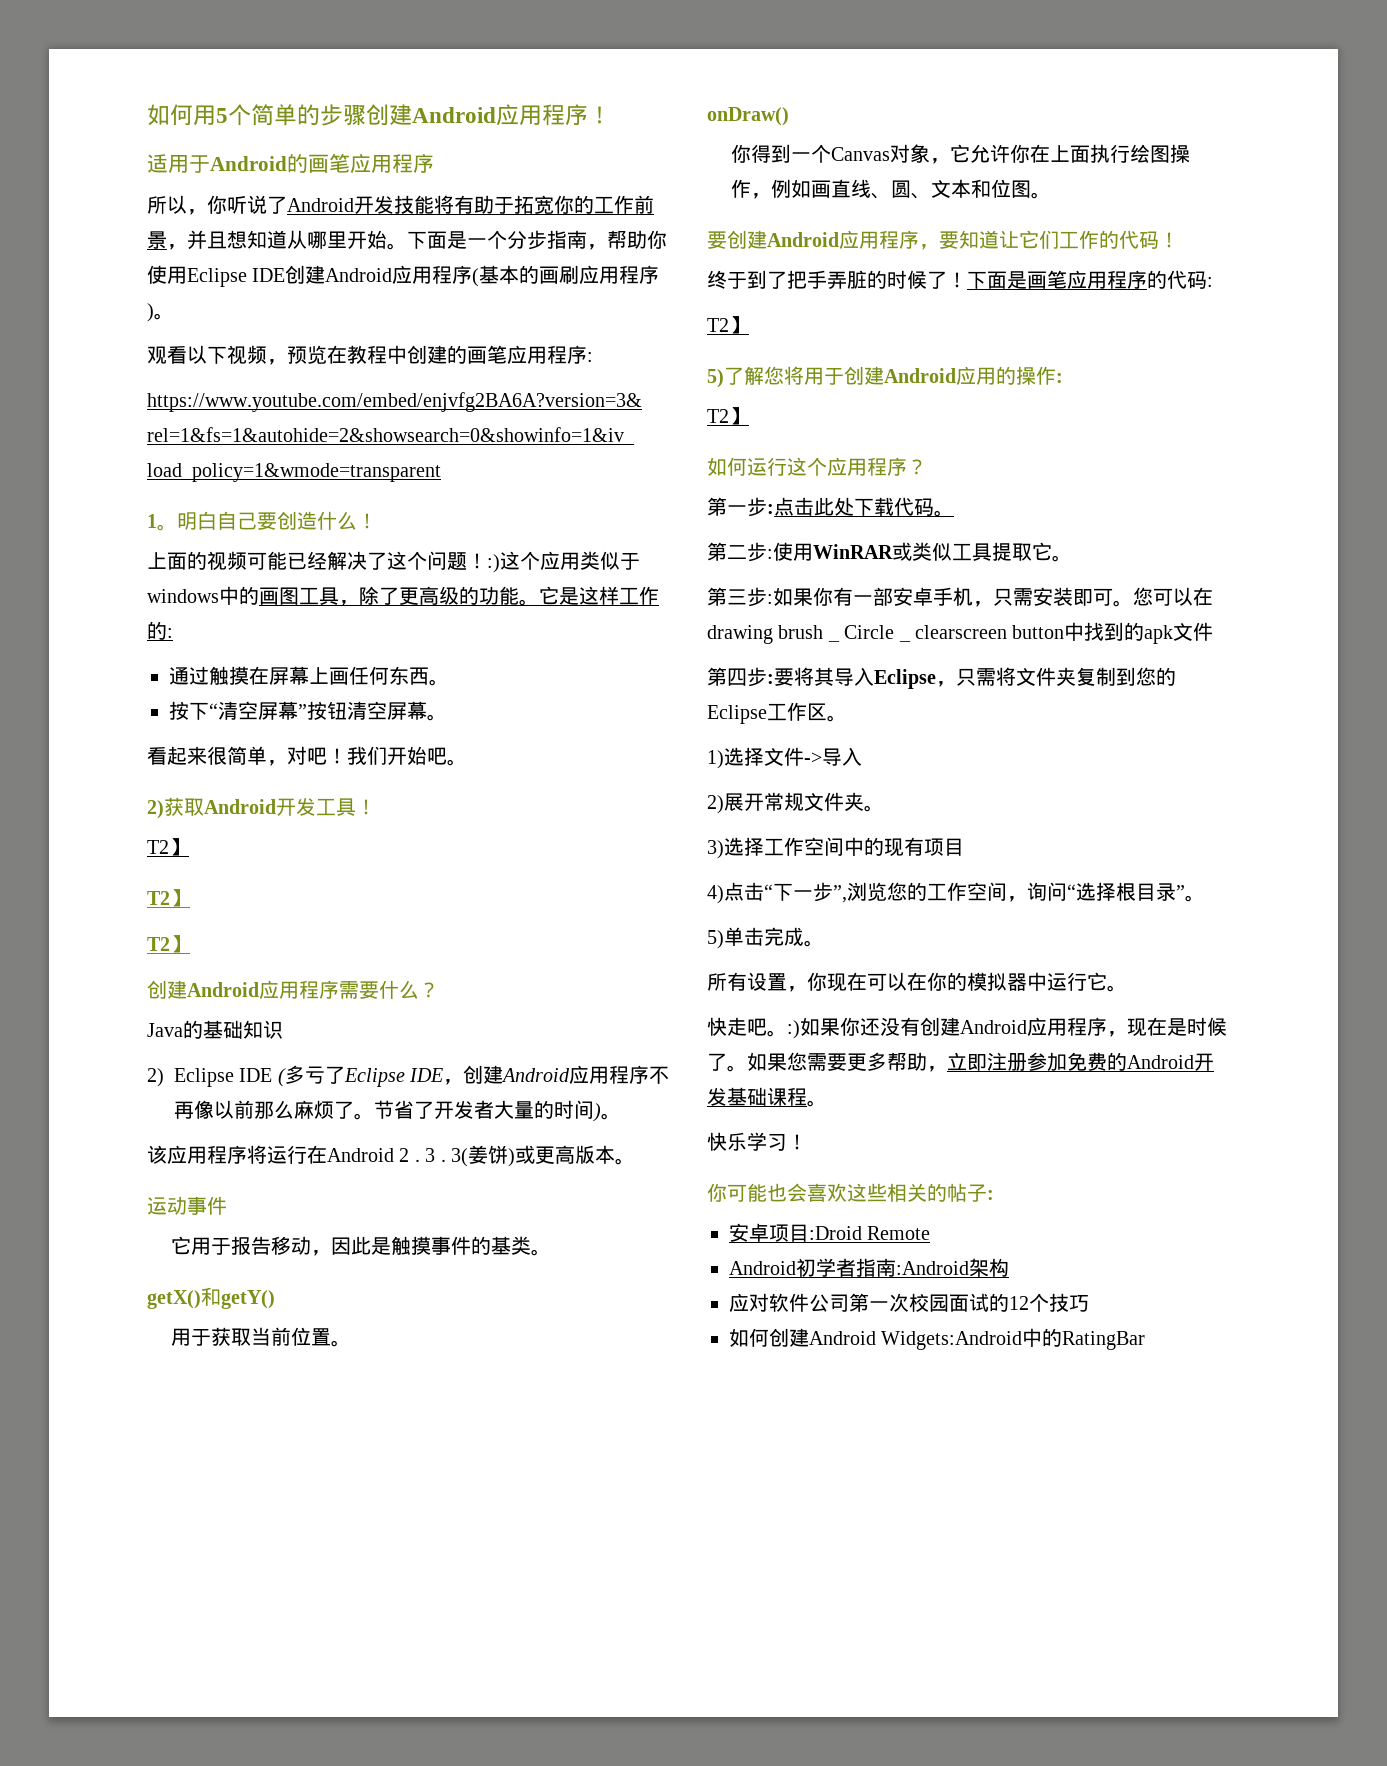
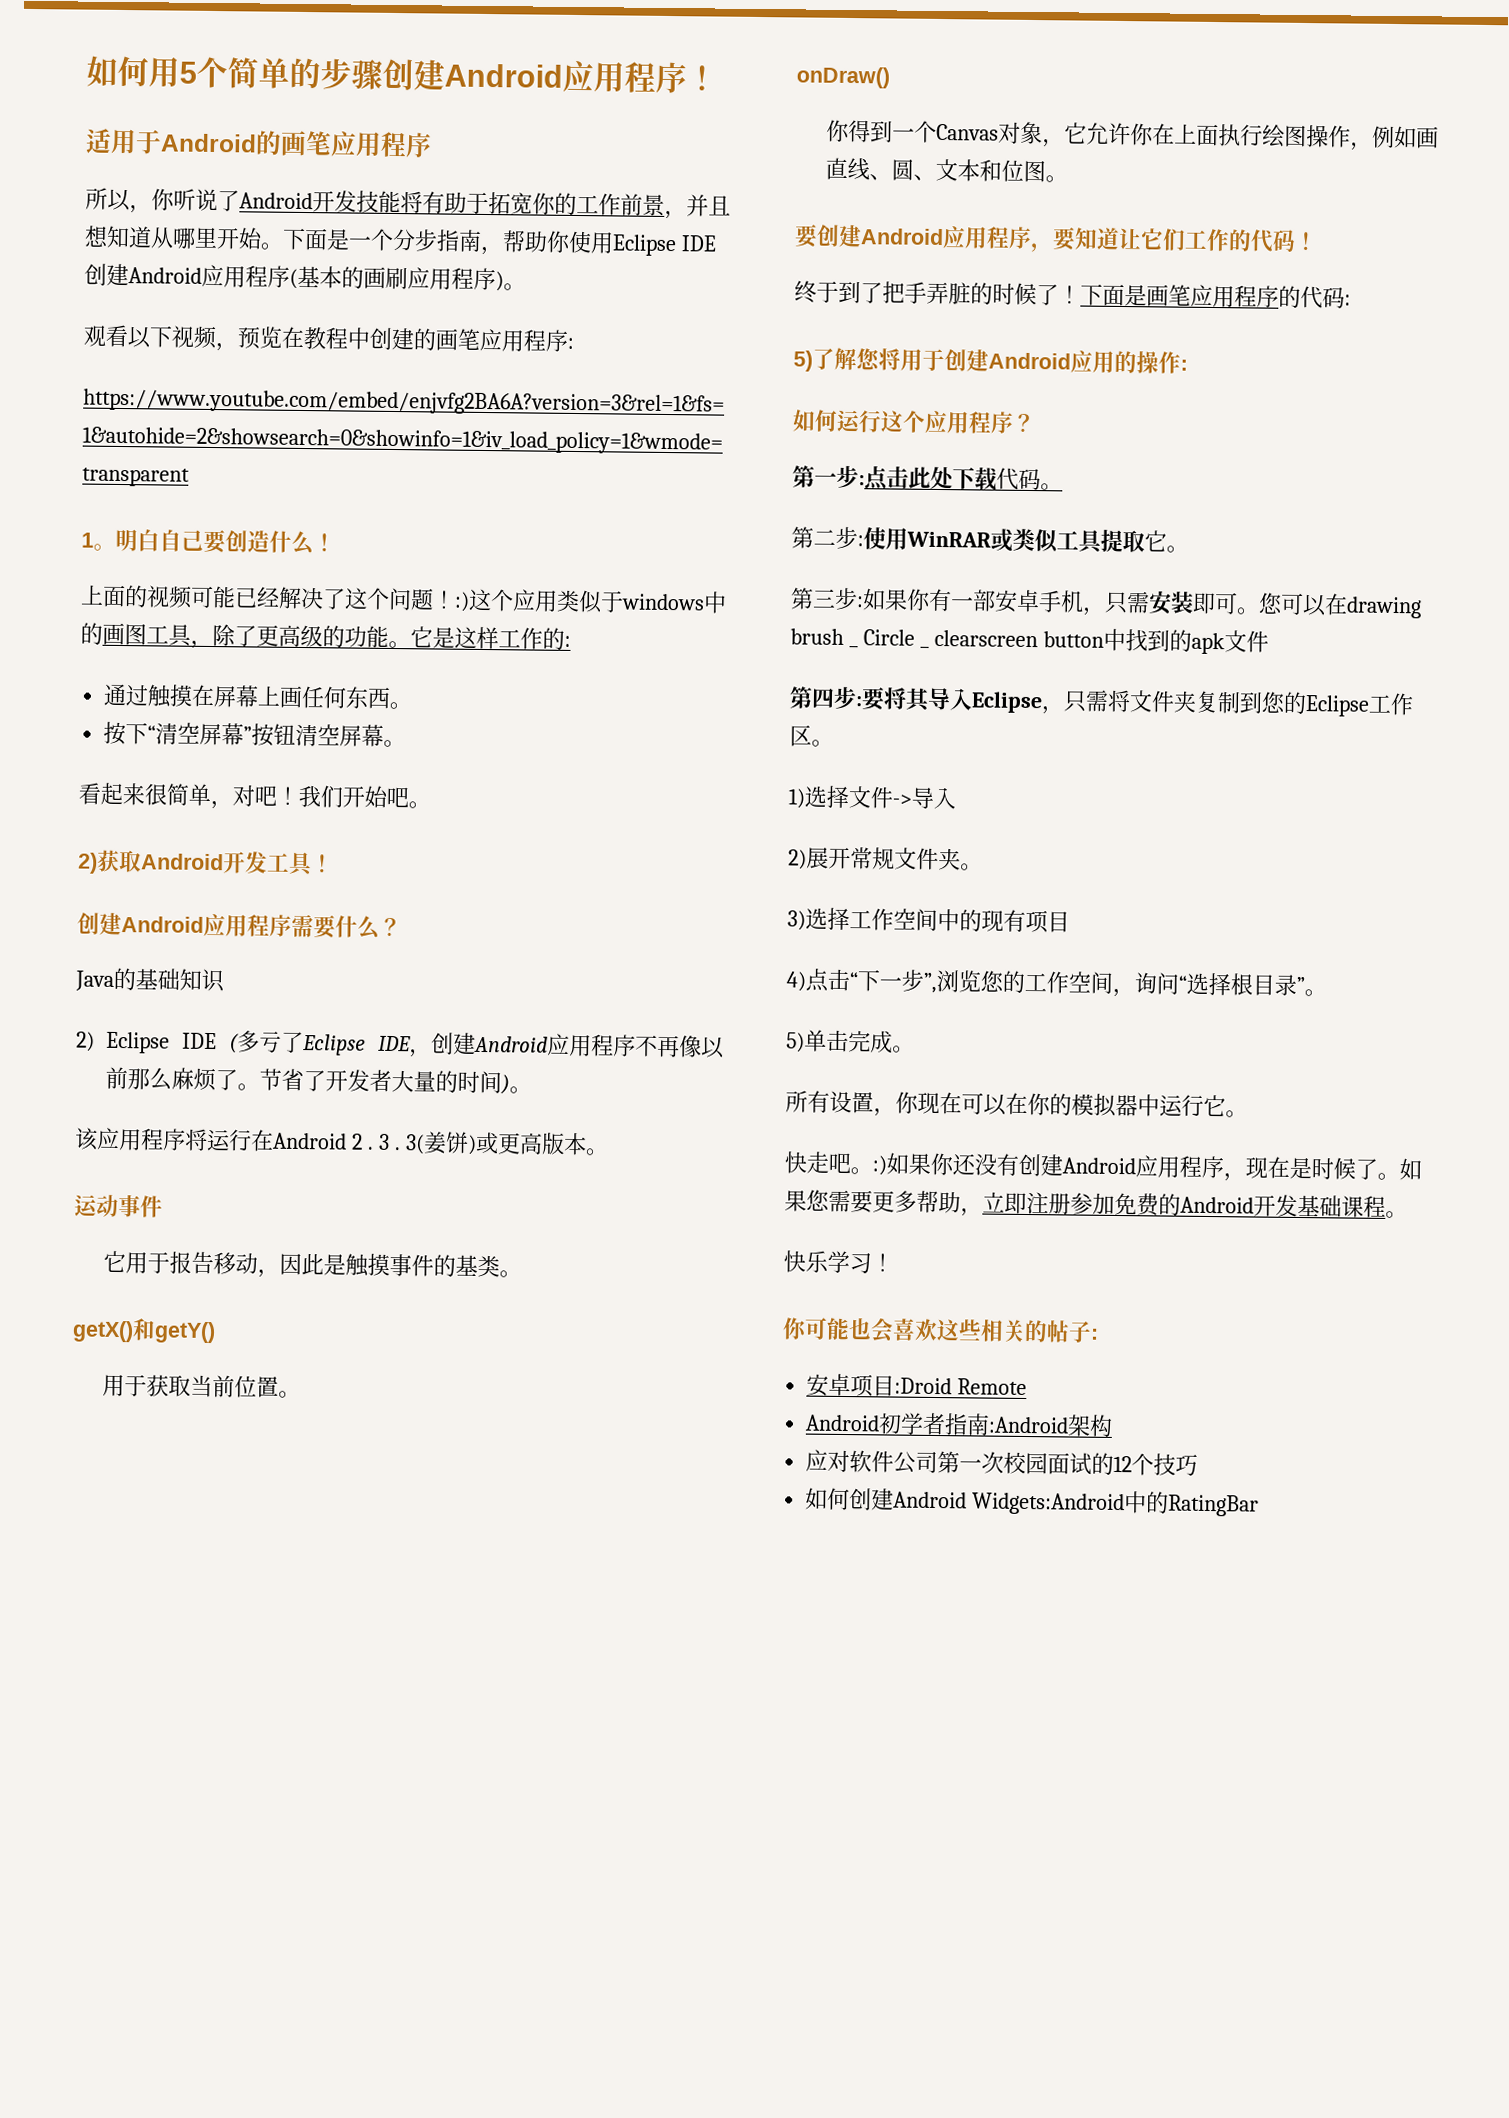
  2)获取Android开发工具！
- T2】
- T2】
- T2】
  下面是画笔应用程序的代码:
- T2】
  5)了解您将用于创建Android应用的操作:
- T2】

